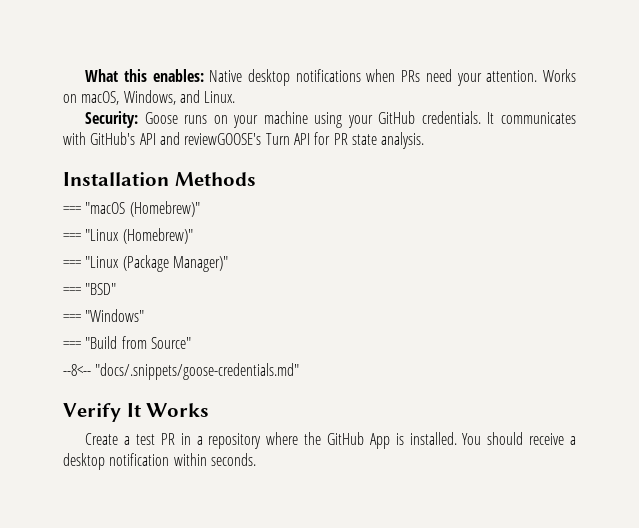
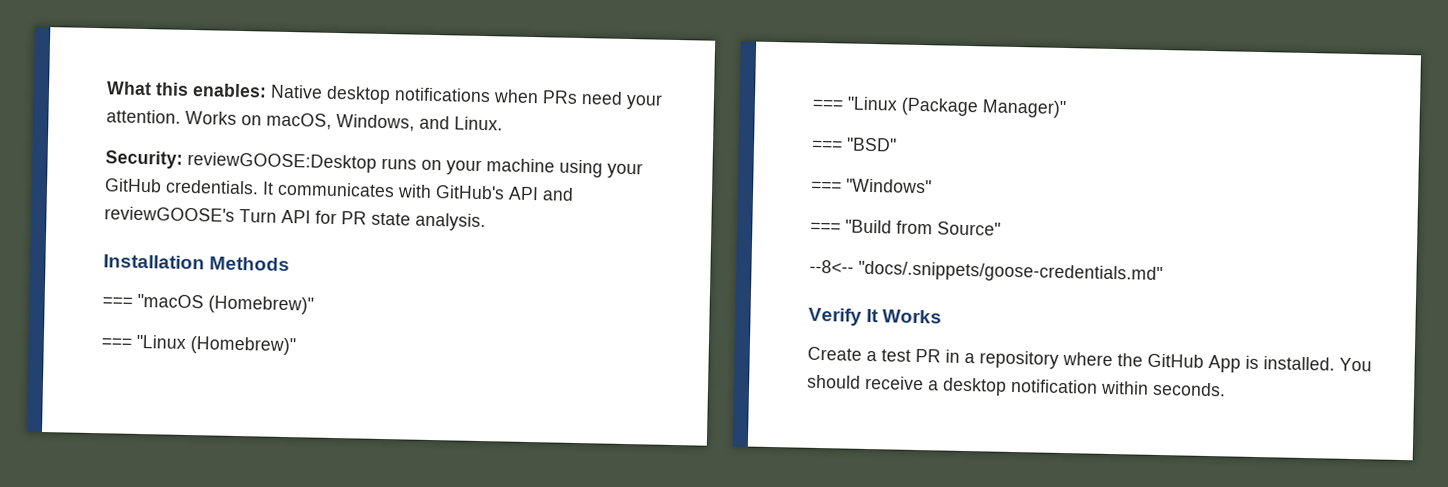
- Security: Goose runs on your machine using your GitHub credentials.
+ Security: reviewGOOSE:Desktop runs on your machine using your GitHub credentials.

